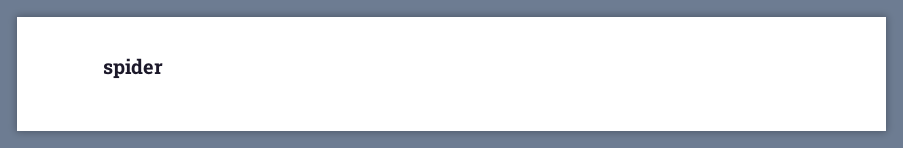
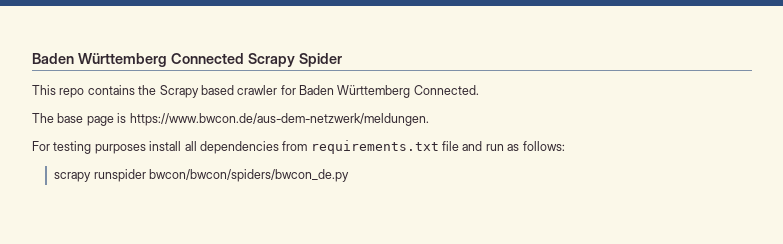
- spider
+ Baden Württemberg Connected Scrapy Spider
+ This repo contains the Scrapy based crawler for Baden Württemberg Connected.
+ The base page is https://www.bwcon.de/aus-dem-netzwerk/meldungen.
+ For testing purposes install all dependencies from requirements.txt file and run as follows:
+ scrapy runspider bwcon/bwcon/spiders/bwcon_de.py

